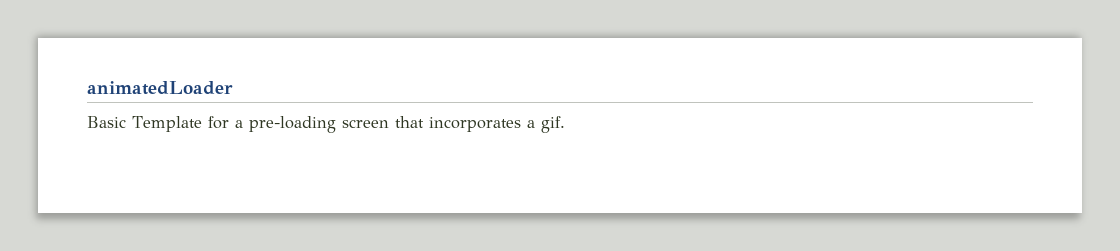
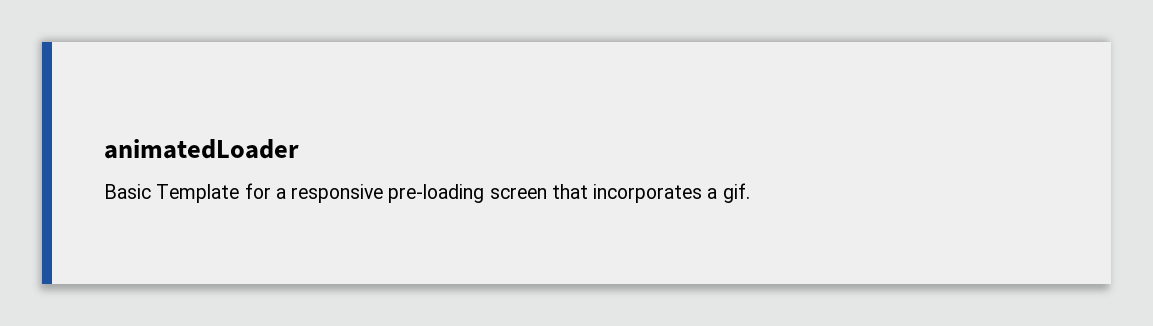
- Basic Template for a pre-loading screen that incorporates a gif.
+ Basic Template for a responsive pre-loading screen that incorporates a gif.

